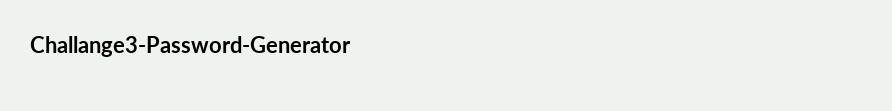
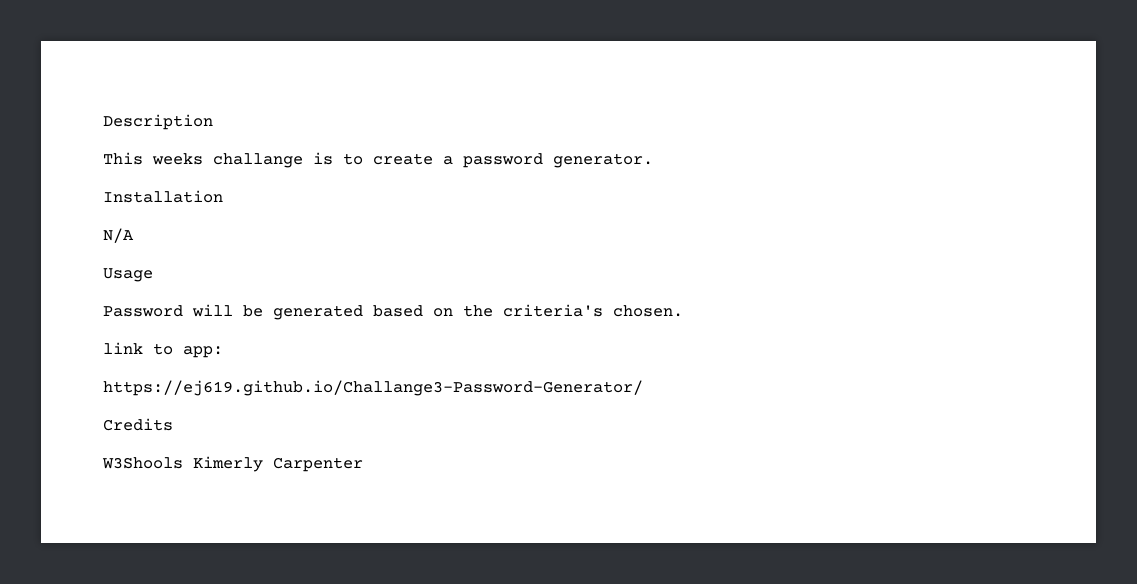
- Challange3-Password-Generator
+ Description
+ This weeks challange is to create a password generator.
+ Installation
+ N/A
+ Usage
+ Password will be generated based on the criteria's chosen.
+ link to app:
+ https://ej619.github.io/Challange3-Password-Generator/
+ Credits
+ W3Shools Kimerly Carpenter

